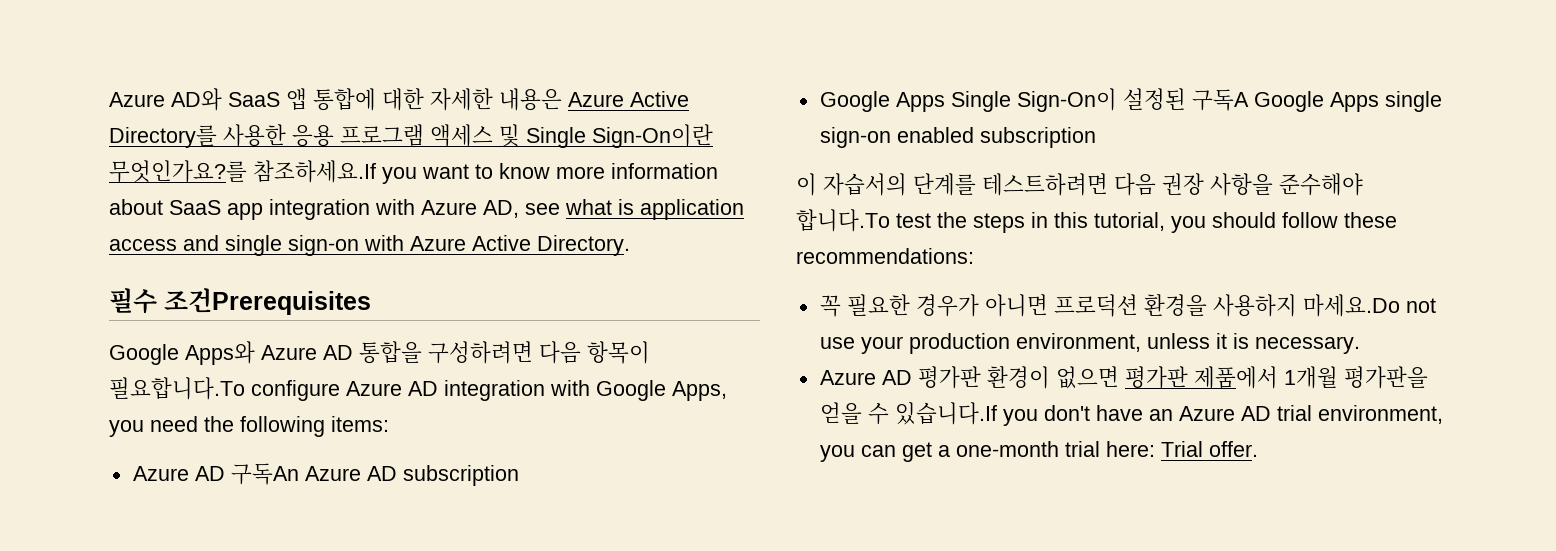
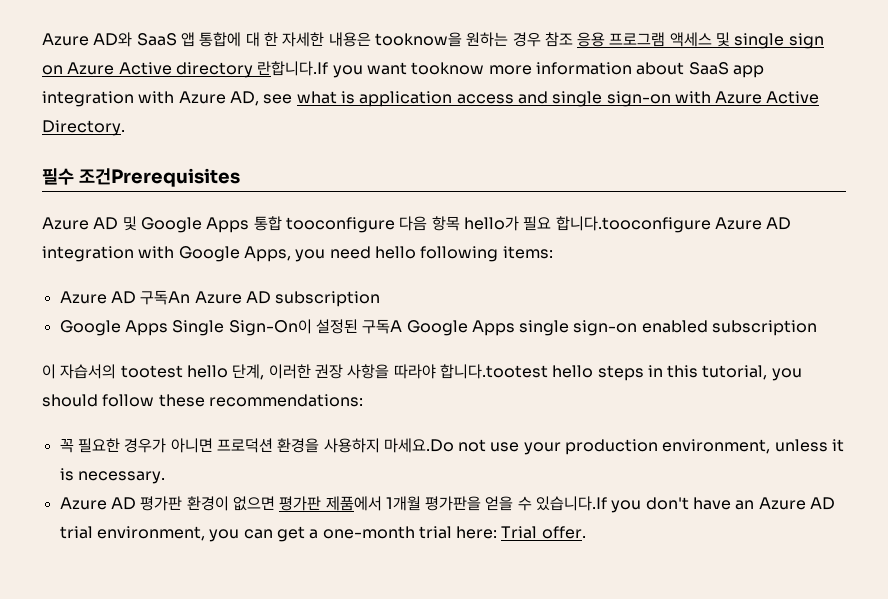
- Azure AD와 SaaS 앱 통합에 대한 자세한 내용은 Azure Active Directory를 사용한 응용 프로그램 액세스 및 Single Sign-On이란 무엇인가요?를 참조하세요.If you want to know more information about SaaS app integration with Azure AD, see what is application access and single sign-on with Azure Active Directory.
+ Azure AD와 SaaS 앱 통합에 대 한 자세한 내용은 tooknow을 원하는 경우 참조 응용 프로그램 액세스 및 single sign on Azure Active directory 란합니다.If you want tooknow more information about SaaS app integration with Azure AD, see what is application access and single sign-on with Azure Active Directory.
- Google Apps와 Azure AD 통합을 구성하려면 다음 항목이 필요합니다.To configure Azure AD integration with Google Apps, you need the following items:
+ Azure AD 및 Google Apps 통합 tooconfigure 다음 항목 hello가 필요 합니다.tooconfigure Azure AD integration with Google Apps, you need hello following items:
- 이 자습서의 단계를 테스트하려면 다음 권장 사항을 준수해야 합니다.To test the steps in this tutorial, you should follow these recommendations:
+ 이 자습서의 tootest hello 단계, 이러한 권장 사항을 따라야 합니다.tootest hello steps in this tutorial, you should follow these recommendations:

